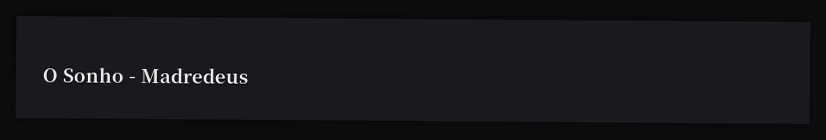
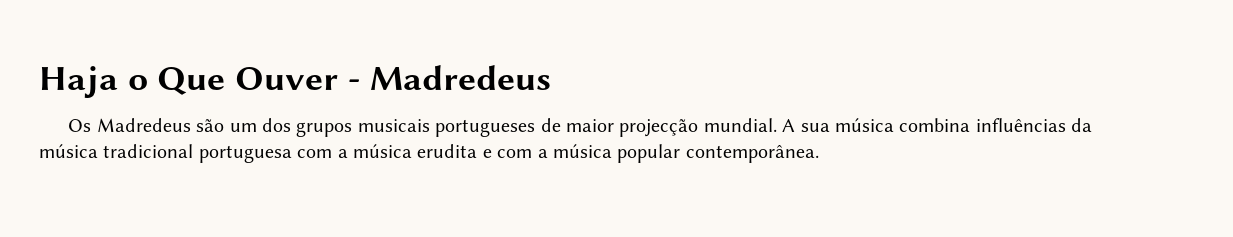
- O Sonho - Madredeus
+ Haja o Que Ouver - Madredeus
+ Os Madredeus são um dos grupos musicais portugueses de maior projecção mundial. A sua música combina influências da música tradicional portuguesa com a música erudita e com a música popular contemporânea.

